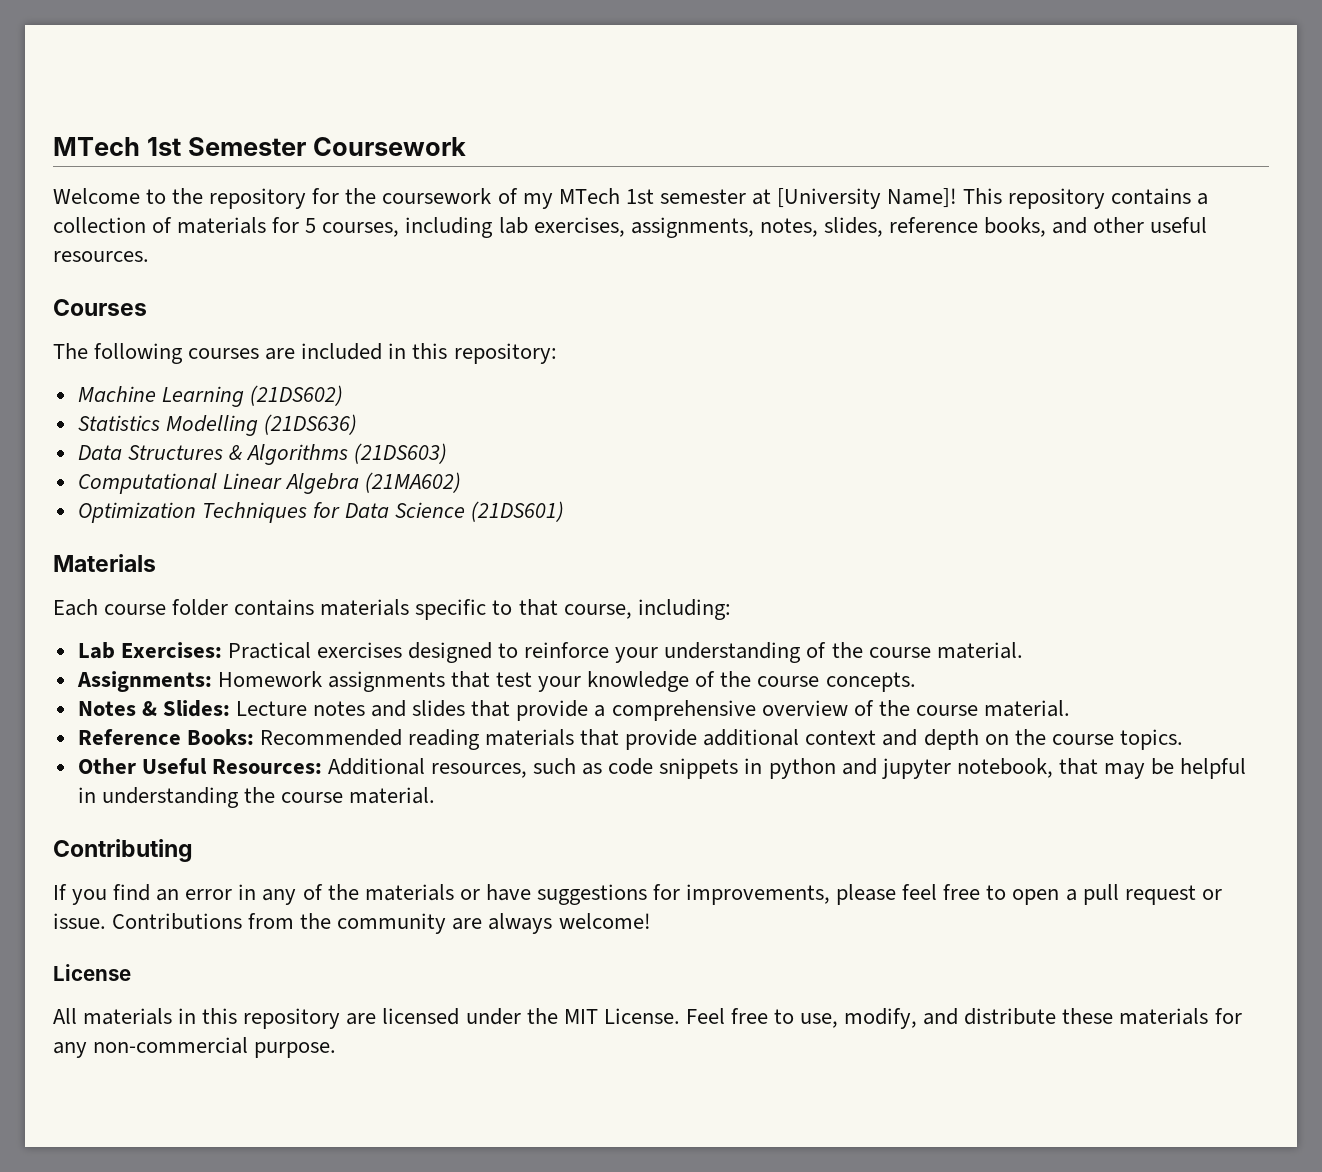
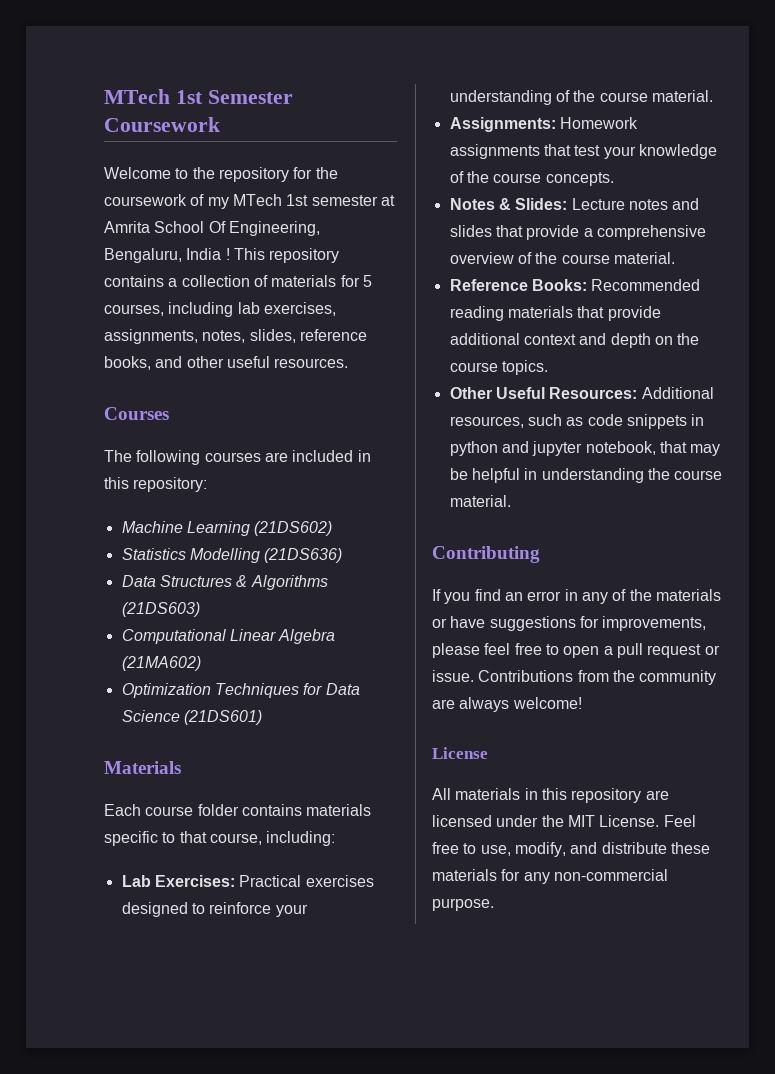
- Welcome to the repository for the coursework of my MTech 1st semester at [University Name]!
+ Welcome to the repository for the coursework of my MTech 1st semester at Amrita School Of Engineering, Bengaluru, India !

